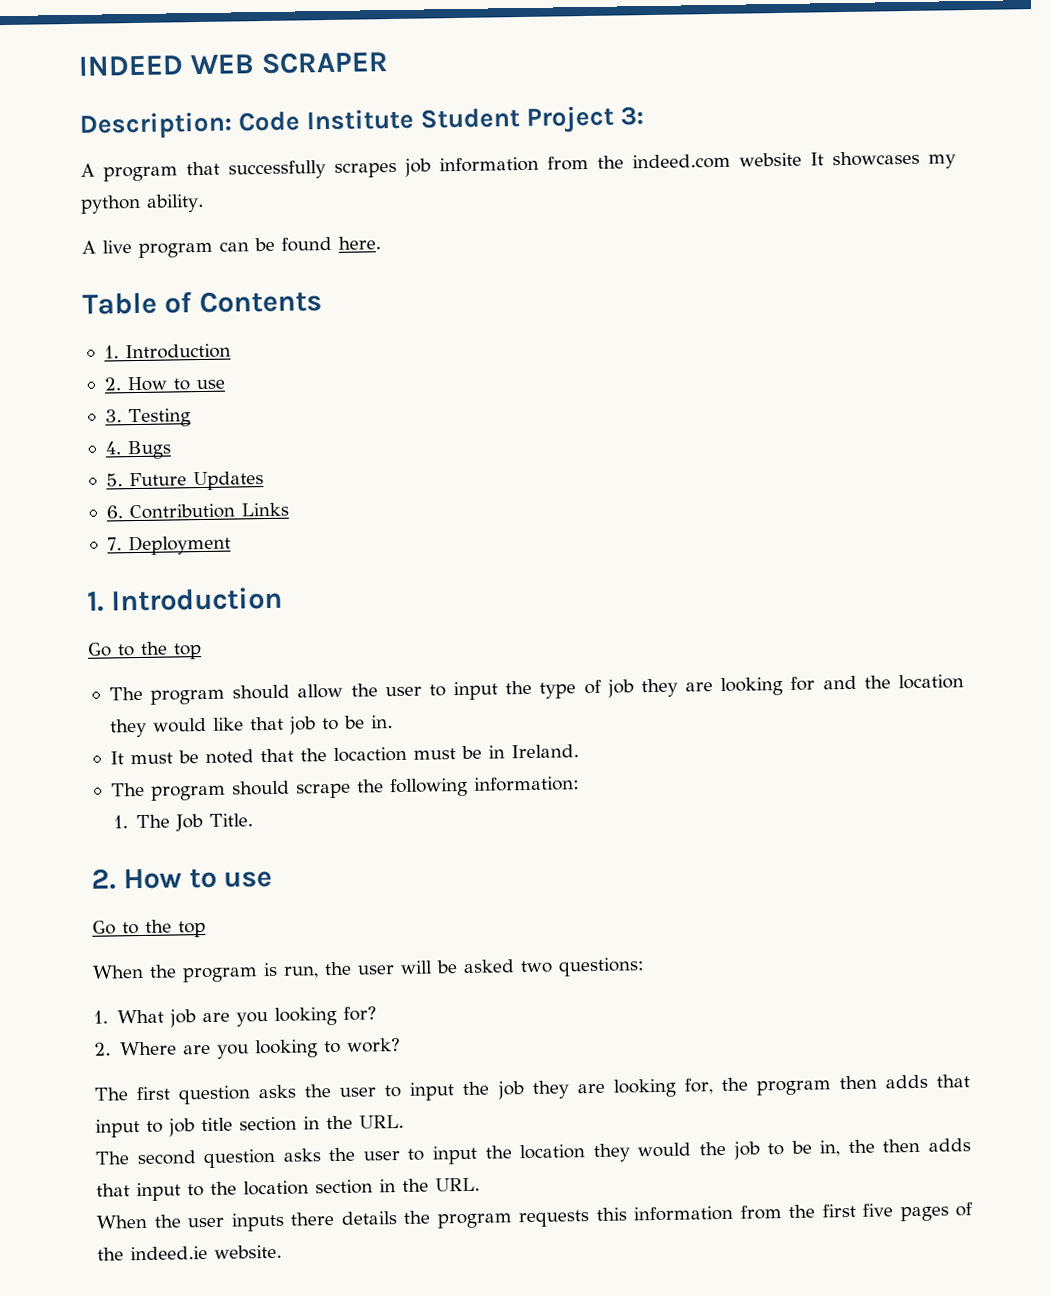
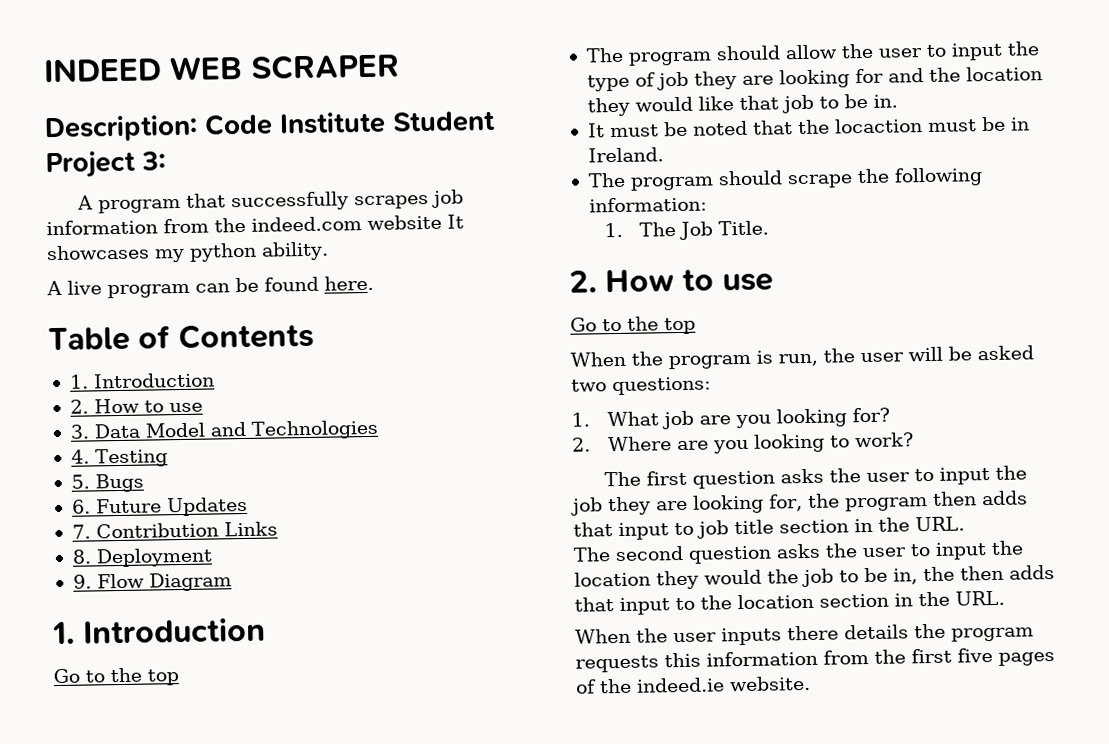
- 3. Testing
+ 3. Data Model and Technologies
+ 4. Testing
- 4. Bugs
+ 5. Bugs
- 5. Future Updates
+ 6. Future Updates
- 6. Contribution Links
+ 7. Contribution Links
- 7. Deployment
+ 8. Deployment
+ 9. Flow Diagram

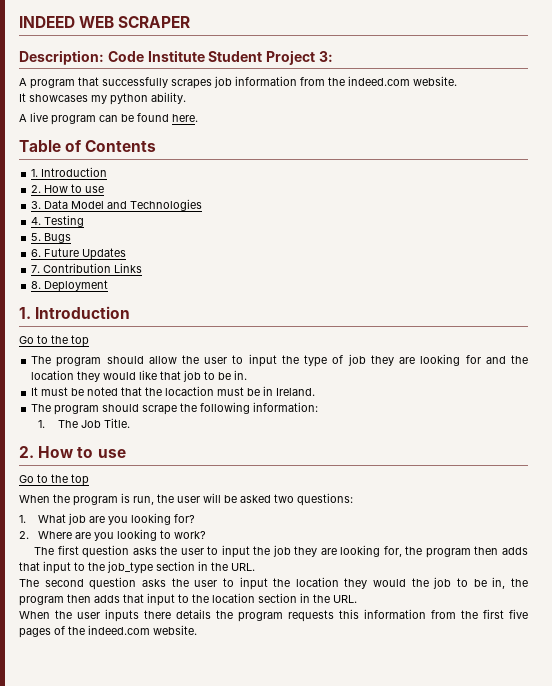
- A program that successfully scrapes job information from the indeed.com website It showcases my python ability.
+ A program that successfully scrapes job information from the indeed.com website.
+ It showcases my python ability.
- 9. Flow Diagram
- The first question asks the user to input the job they are looking for, the program then adds that input to job title section in the URL.
+ The first question asks the user to input the job they are looking for, the program then adds that input to the job_type section in the URL.
- The second question asks the user to input the location they would the job to be in, the then adds that input to the location section in the URL.
+ The second question asks the user to input the location they would the job to be in, the program then adds that input to the location section in the URL.
- When the user inputs there details the program requests this information from the first five pages of the indeed.ie website.
+ When the user inputs there details the program requests this information from the first five pages of the indeed.com website.

